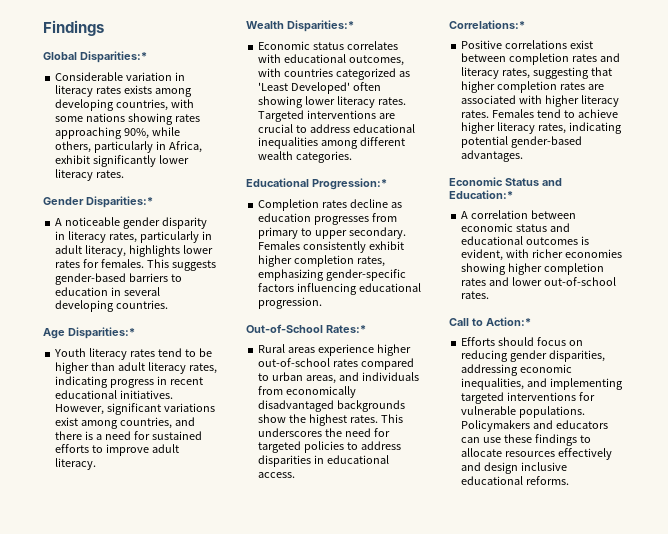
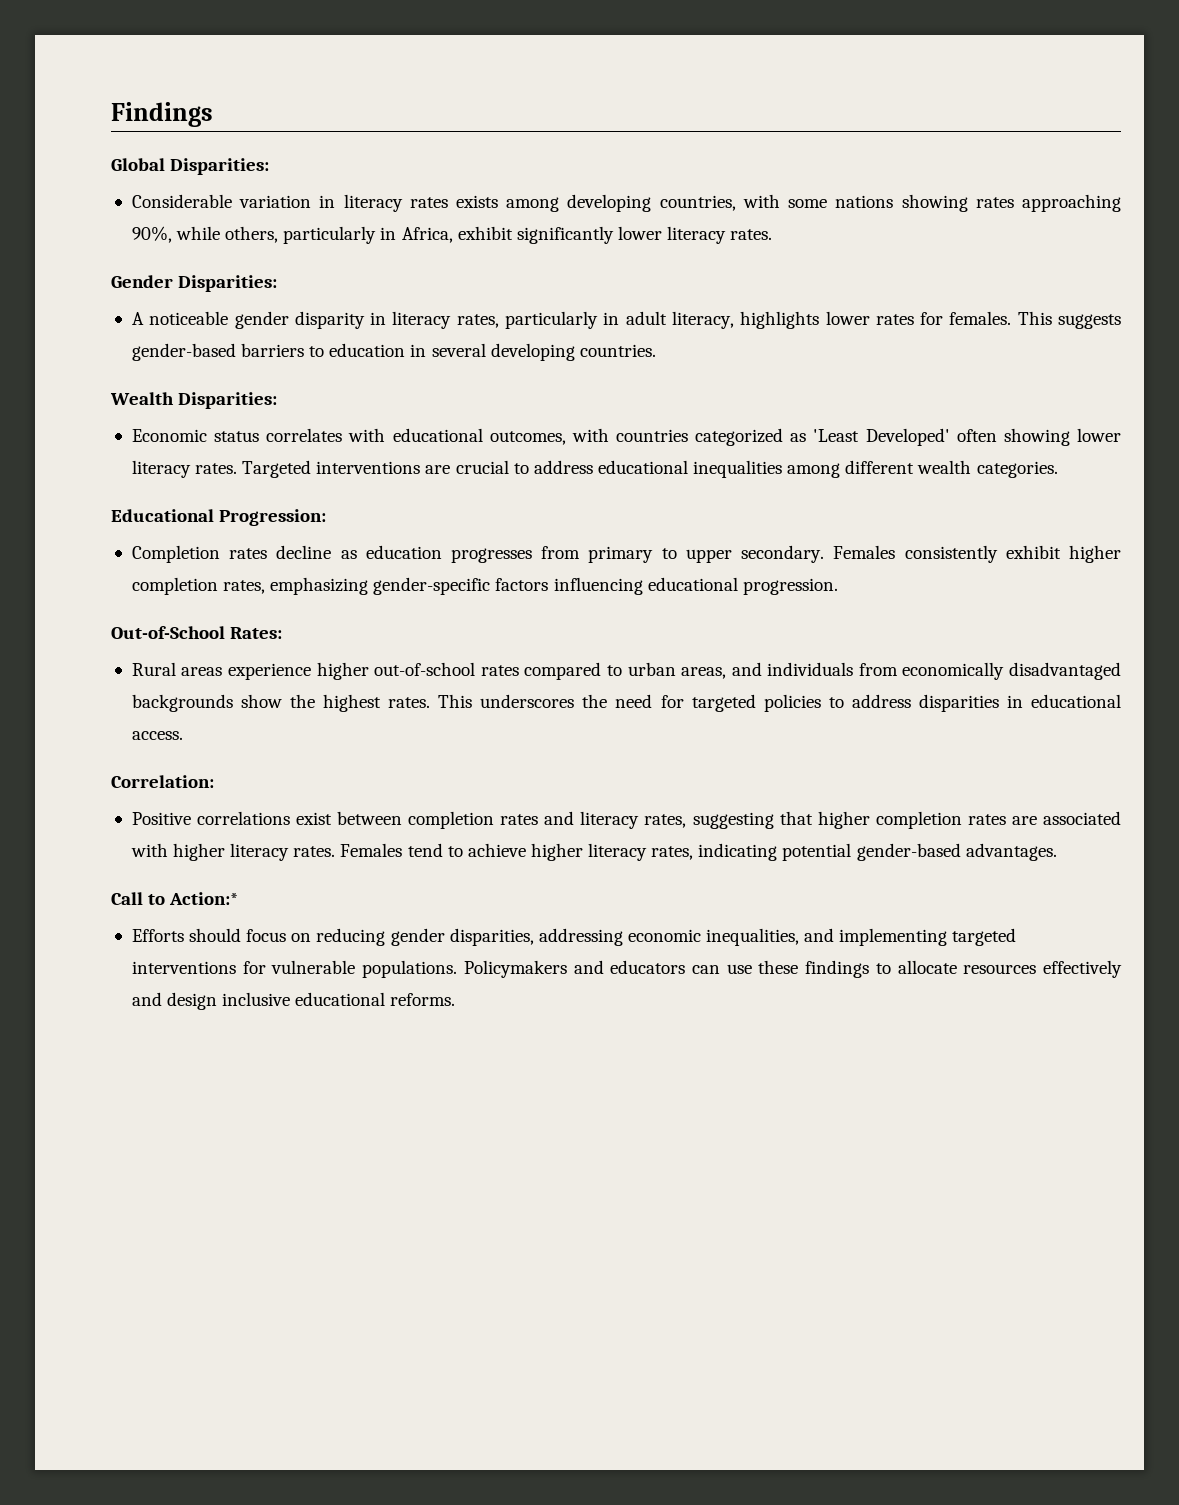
- Global Disparities:*
+ Global Disparities:
- Gender Disparities:*
+ Gender Disparities:
- Age Disparities:*
- Youth literacy rates tend to be higher than adult literacy rates, indicating progress in recent educational initiatives. However, significant variations exist among countries, and there is a need for sustained efforts to improve adult literacy.
- Wealth Disparities:*
+ Wealth Disparities:
- Educational Progression:*
+ Educational Progression:
- Out-of-School Rates:*
+ Out-of-School Rates:
- Correlations:*
+ Correlation:
- Economic Status and Education:*
- A correlation between economic status and educational outcomes is evident, with richer economies showing higher completion rates and lower out-of-school rates.

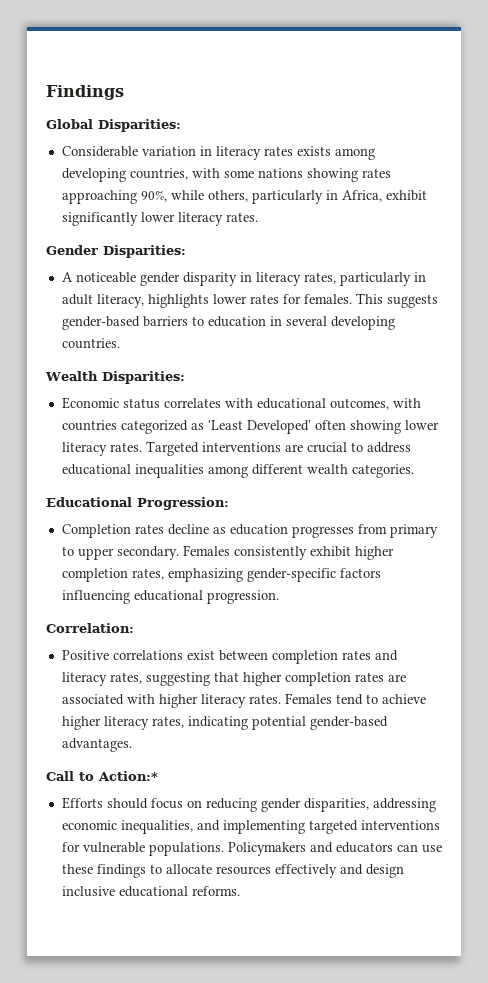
- Out-of-School Rates:
- Rural areas experience higher out-of-school rates compared to urban areas, and individuals from economically disadvantaged backgrounds show the highest rates. This underscores the need for targeted policies to address disparities in educational access.

